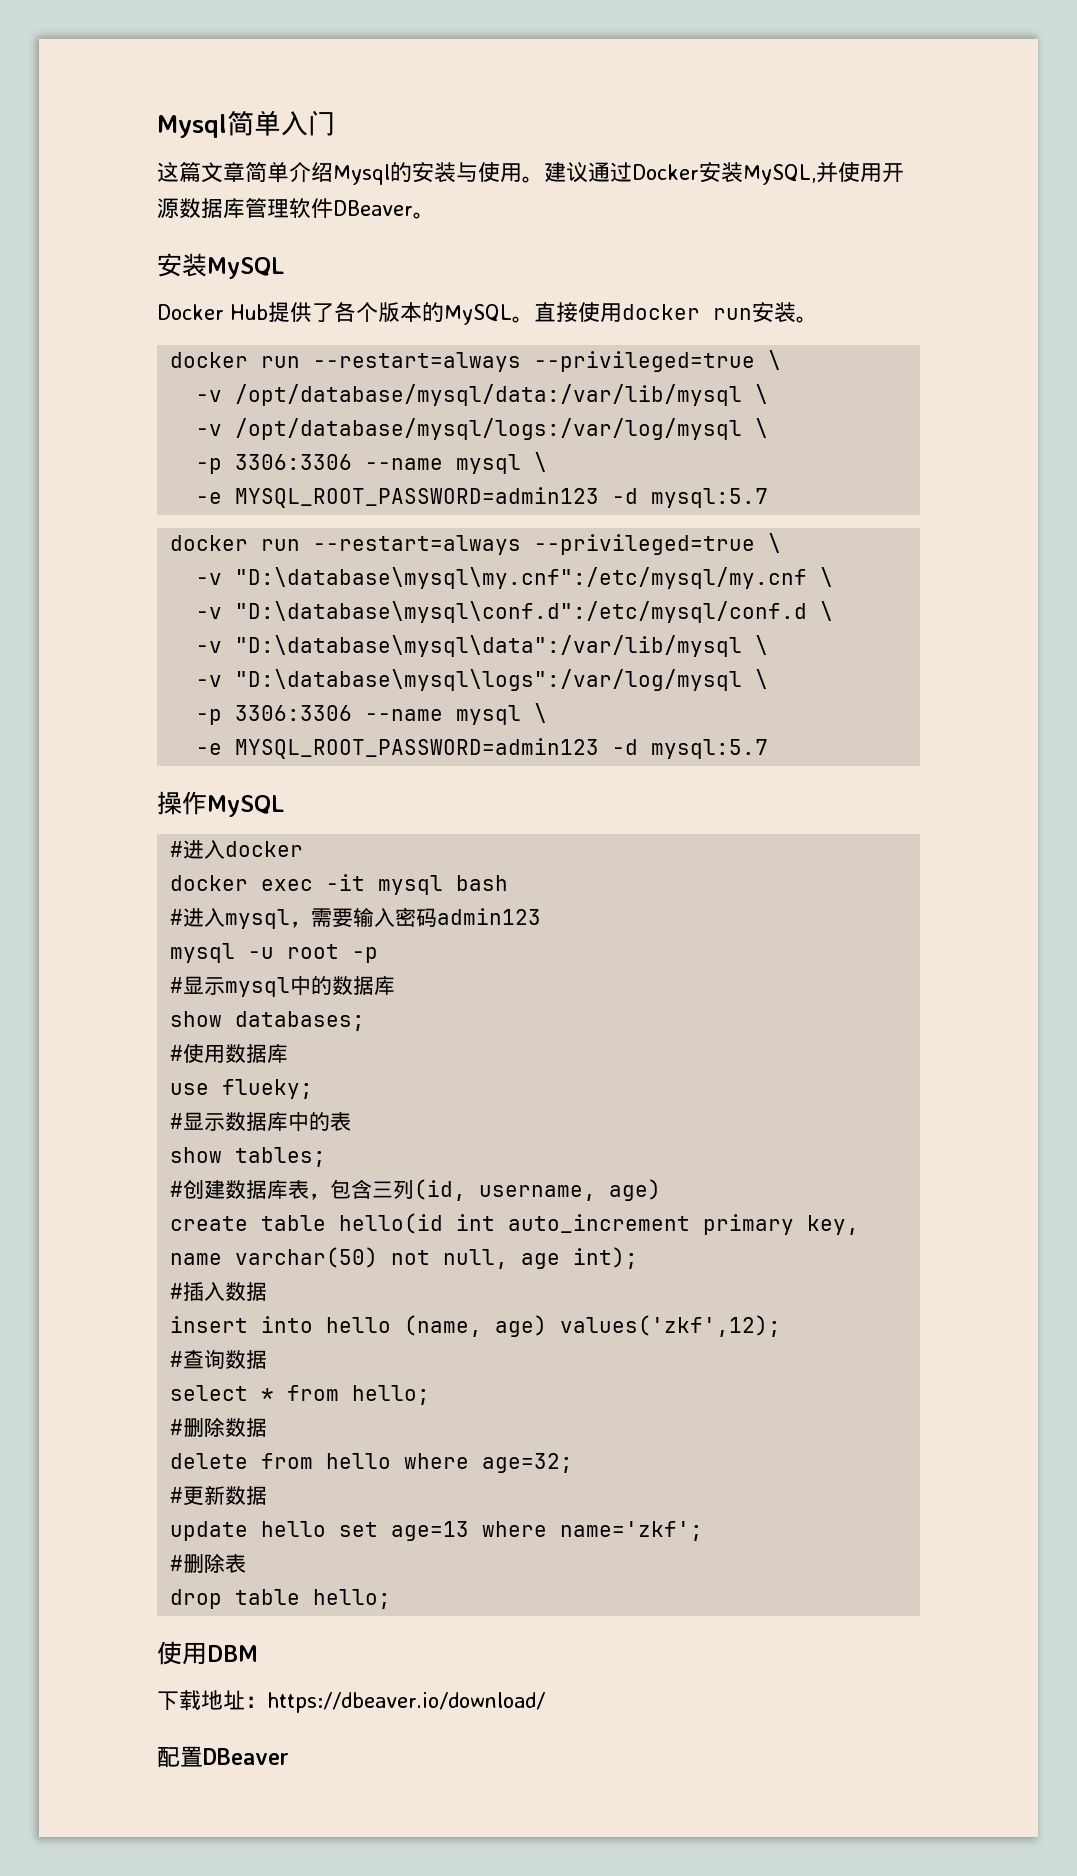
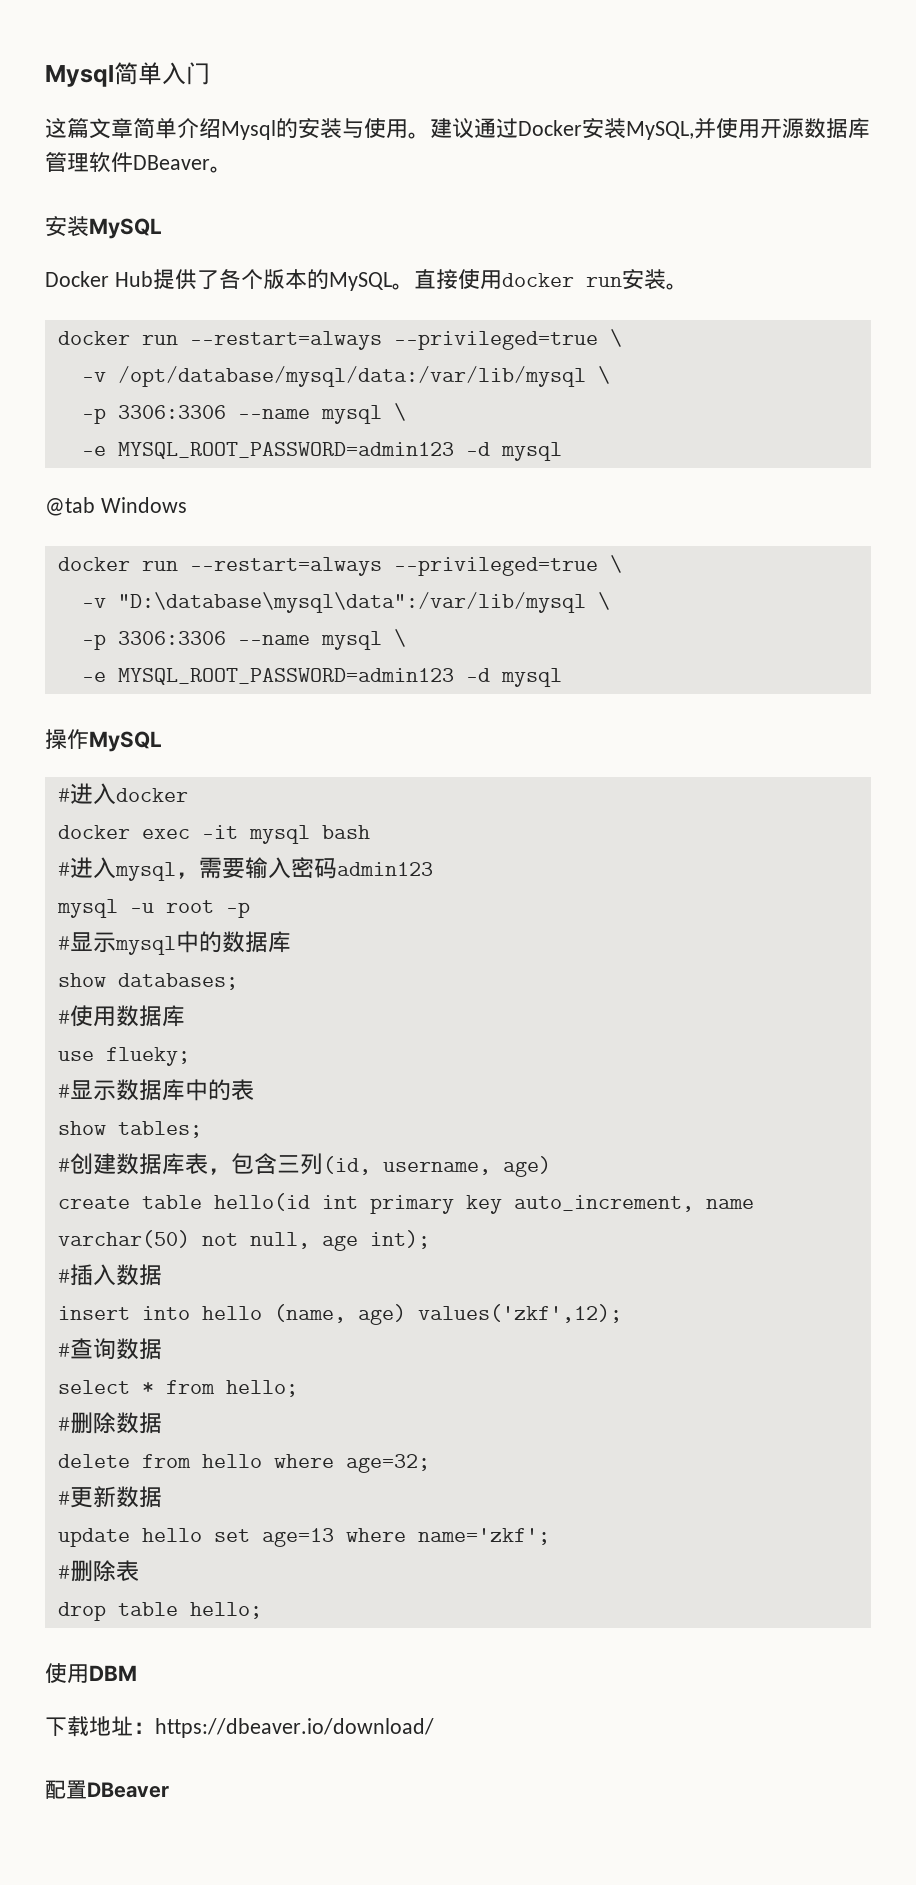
  -v /opt/database/mysql/data:/var/lib/mysql \
- -v /opt/database/mysql/logs:/var/log/mysql \
  -p 3306:3306 --name mysql \
- -e MYSQL_ROOT_PASSWORD=admin123 -d mysql:5.7
+ -e MYSQL_ROOT_PASSWORD=admin123 -d mysql
+ @tab Windows
  docker run --restart=always --privileged=true \
- -v "D:\database\mysql\my.cnf":/etc/mysql/my.cnf \
- -v "D:\database\mysql\conf.d":/etc/mysql/conf.d \
  -v "D:\database\mysql\data":/var/lib/mysql \
- -v "D:\database\mysql\logs":/var/log/mysql \
  -p 3306:3306 --name mysql \
- -e MYSQL_ROOT_PASSWORD=admin123 -d mysql:5.7
+ -e MYSQL_ROOT_PASSWORD=admin123 -d mysql
- create table hello(id int auto_increment primary key, name varchar(50) not null, age int);
+ create table hello(id int primary key auto_increment, name varchar(50) not null, age int);

